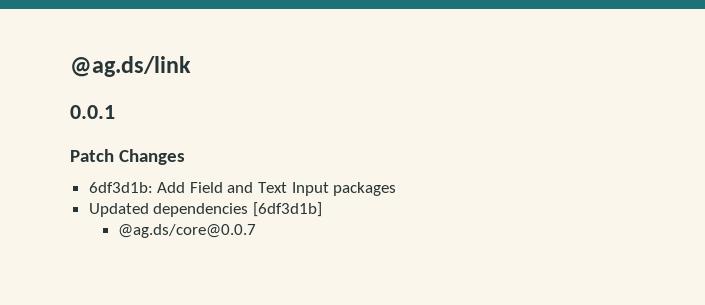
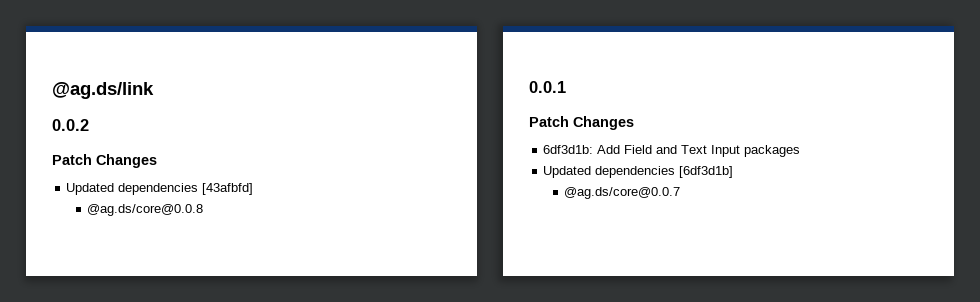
+ 0.0.2
+ Patch Changes
+ Updated dependencies [43afbfd]
+ @ag.ds/core@0.0.8

